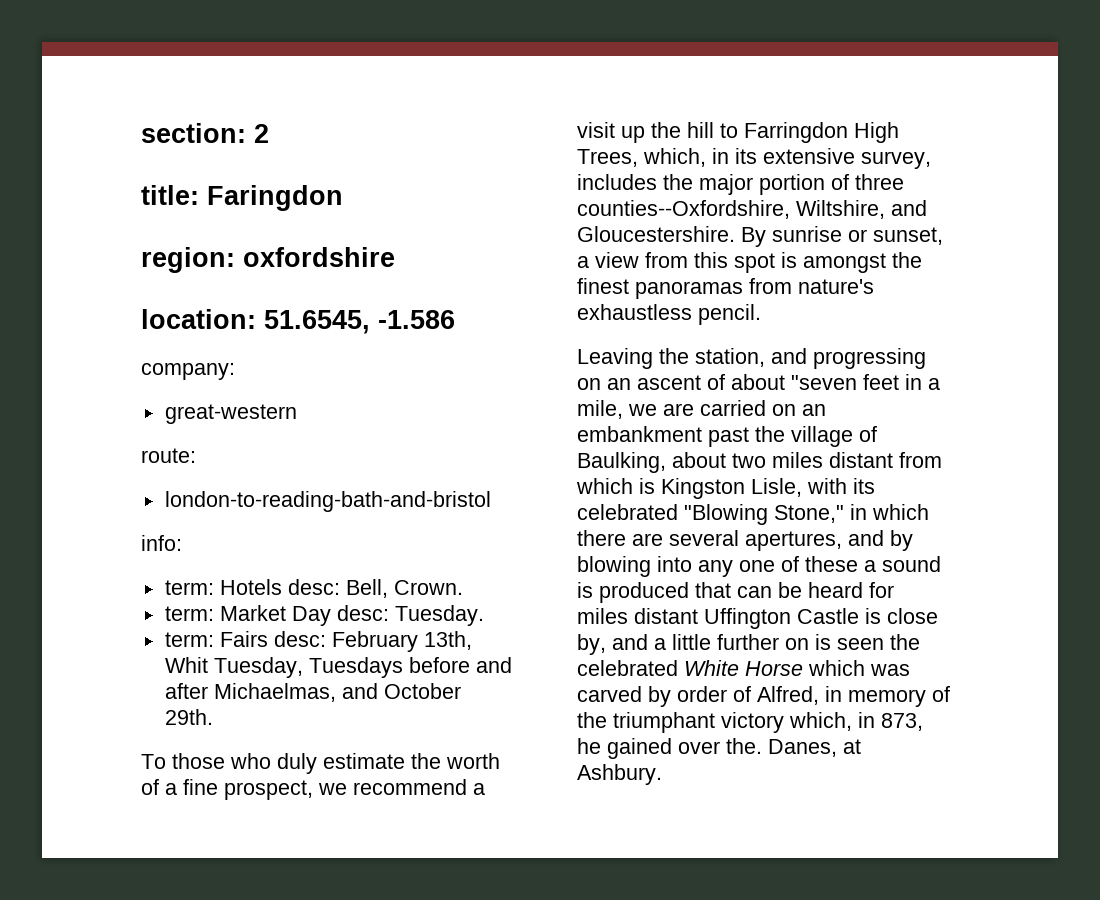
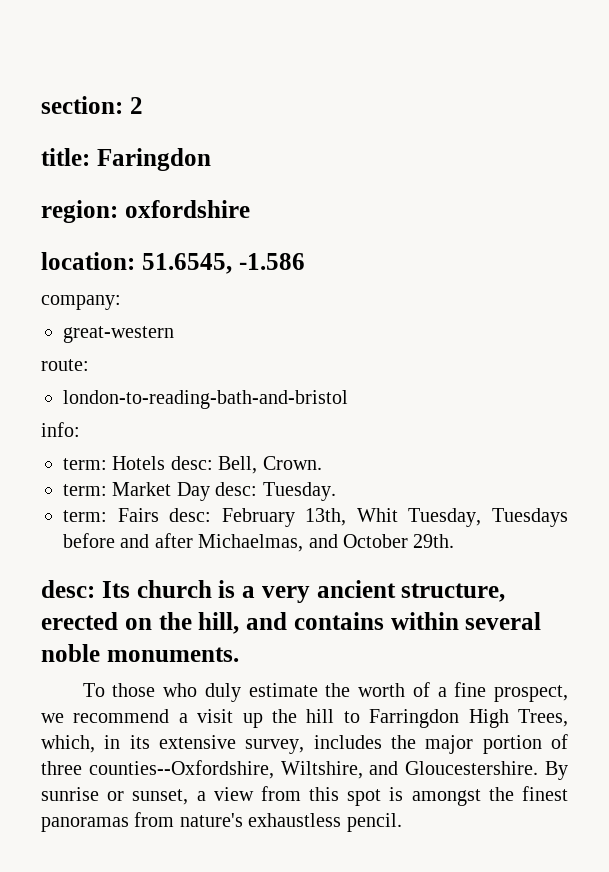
+ desc: Its church is a very ancient structure, erected on the hill, and contains within several noble monuments.
- Leaving the station, and progressing on an ascent of about "seven feet in a mile, we are carried on an embankment past the village of Baulking, about two miles distant from which is Kingston Lisle, with its celebrated "Blowing Stone," in which there are several apertures, and by blowing into any one of these a sound is produced that can be heard for miles distant Uffington Castle is close by, and a little further on is seen the celebrated White Horse which was carved by order of Alfred, in memory of the triumphant victory which, in 873, he gained over the. Danes, at Ashbury.

